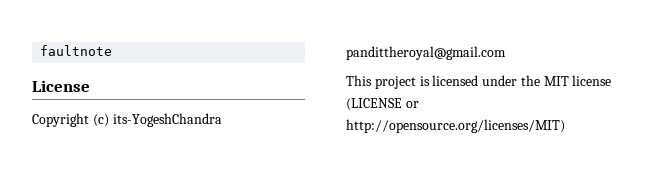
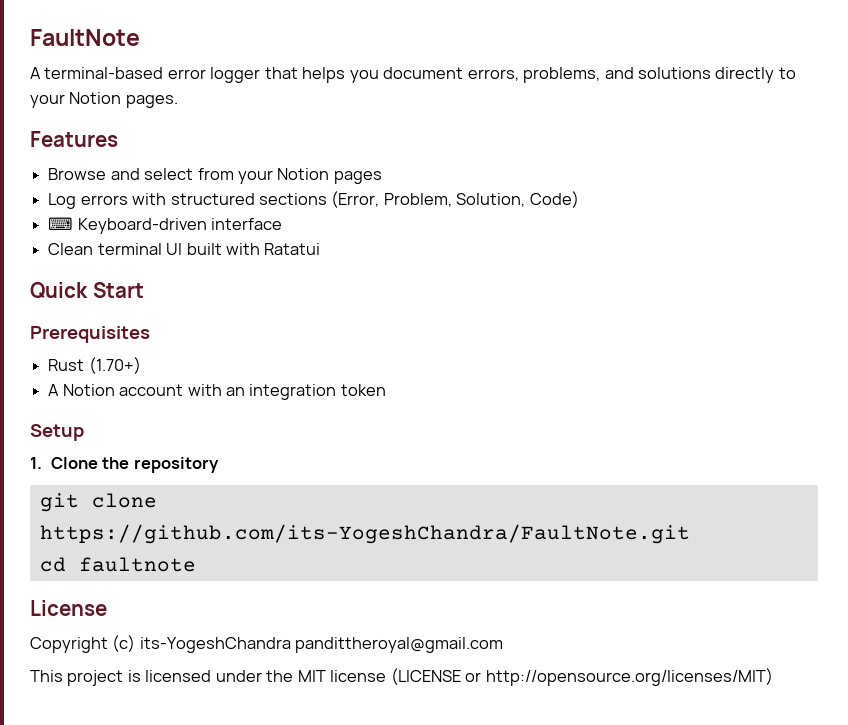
- faultnote
+ FaultNote
+ A terminal-based error logger that helps you document errors, problems, and solutions directly to your Notion pages.
+ Features
+ Browse and select from your Notion pages
+ Log errors with structured sections (Error, Problem, Solution, Code)
+ ⌨ Keyboard-driven interface
+ Clean terminal UI built with Ratatui
+ Quick Start
+ Prerequisites
+ Rust (1.70+)
+ A Notion account with an integration token
+ Setup
+ 1. Clone the repository
+ git clone https://github.com/its-YogeshChandra/FaultNote.git
+ cd faultnote

